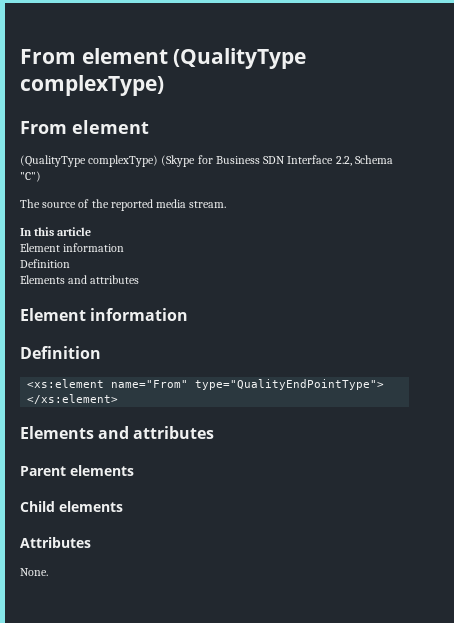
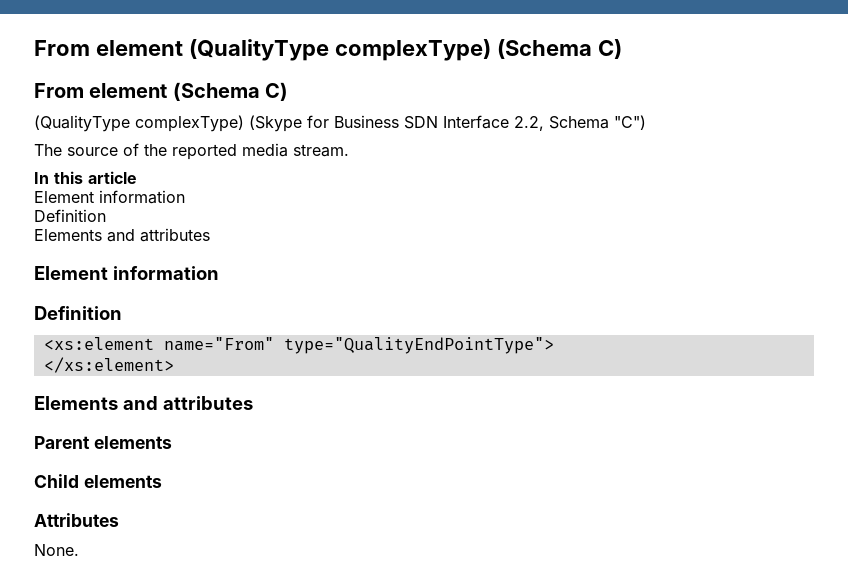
- From element (QualityType complexType)
- From element
+ From element (QualityType complexType) (Schema C)
+ From element (Schema C)

